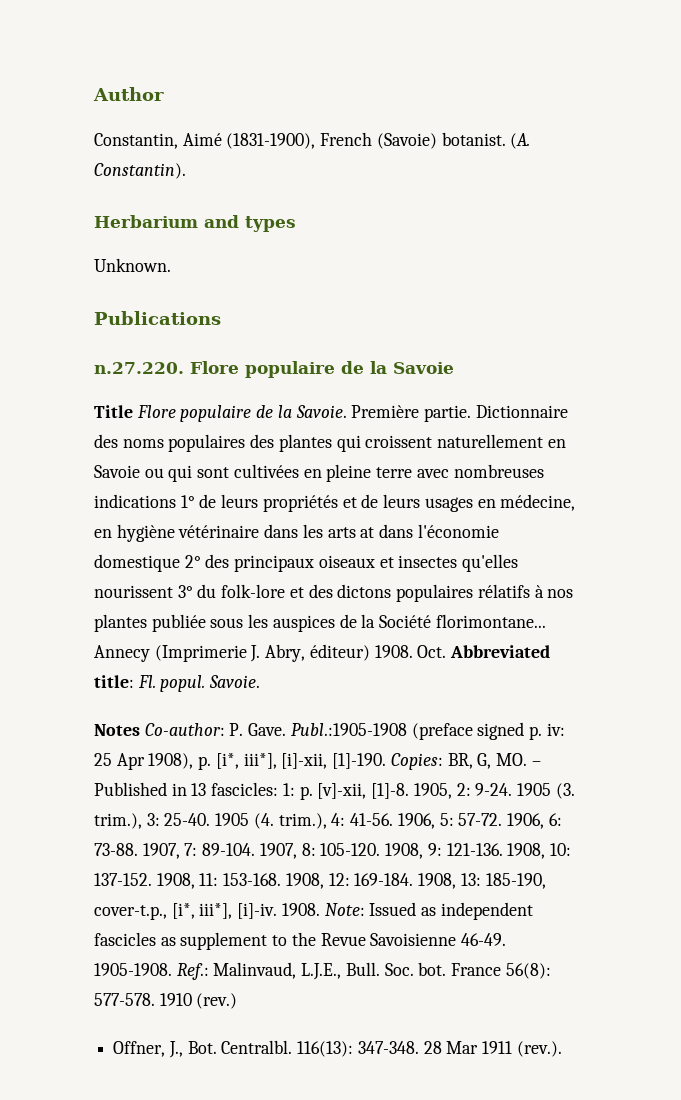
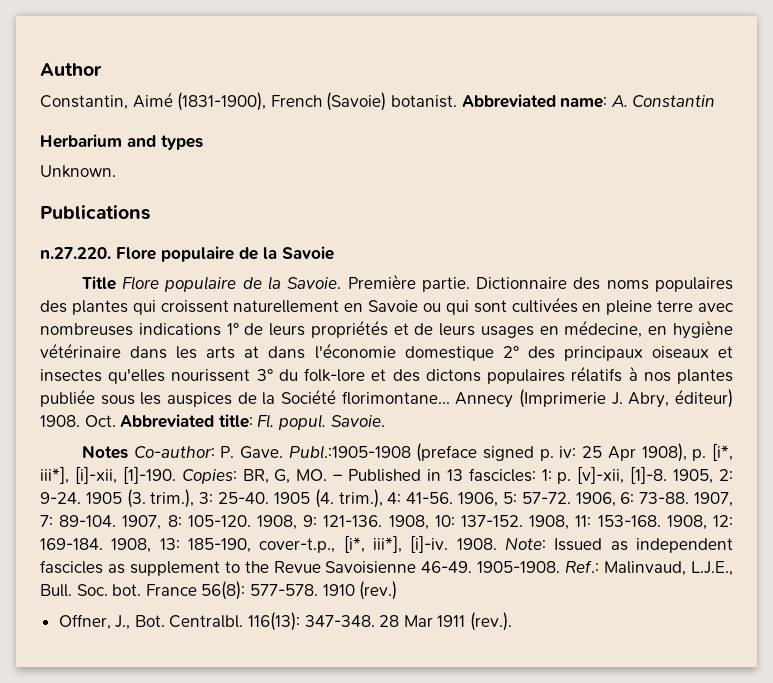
- (A. Constantin).
+ Abbreviated name: A. Constantin

